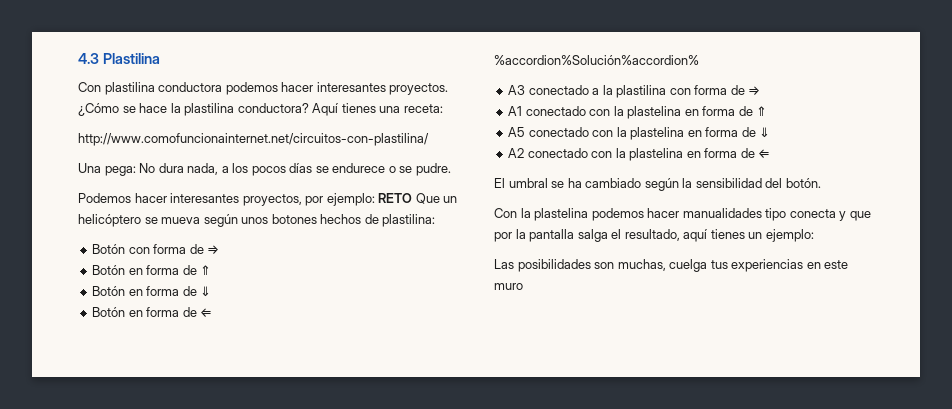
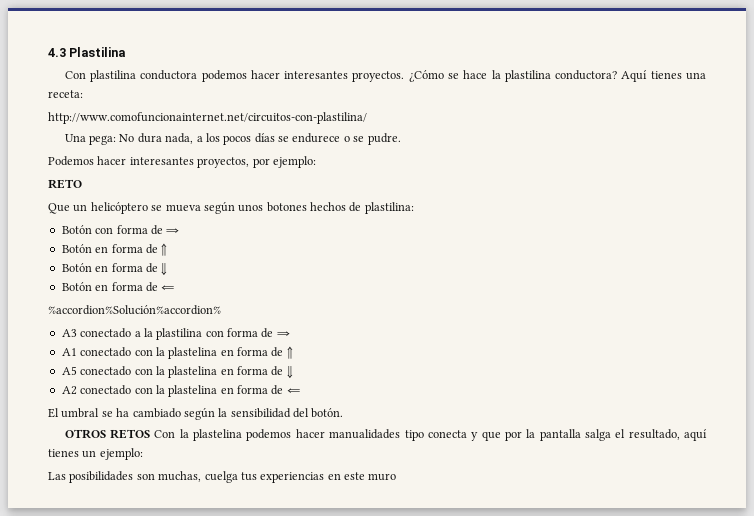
- Podemos hacer interesantes proyectos, por ejemplo: RETO Que un helicóptero se mueva según unos botones hechos de plastilina:
+ Podemos hacer interesantes proyectos, por ejemplo:
+ RETO
+ Que un helicóptero se mueva según unos botones hechos de plastilina:
- Con la plastelina podemos hacer manualidades tipo conecta y que por la pantalla salga el resultado, aquí tienes un ejemplo:
+ OTROS RETOS Con la plastelina podemos hacer manualidades tipo conecta y que por la pantalla salga el resultado, aquí tienes un ejemplo:

